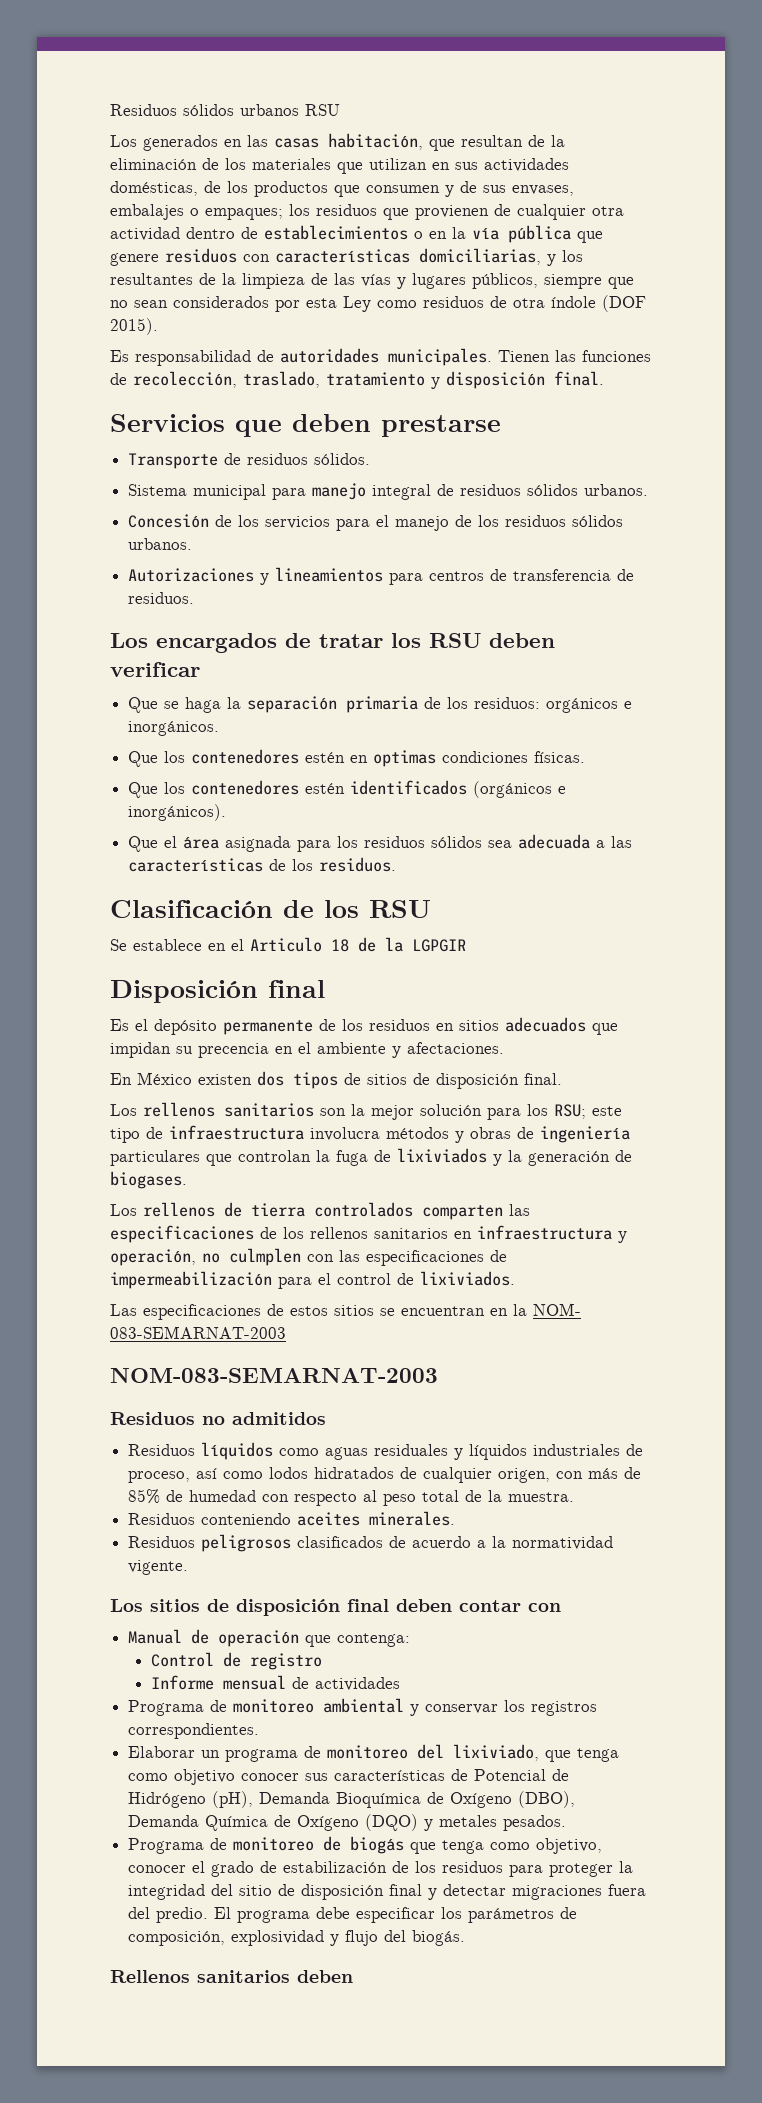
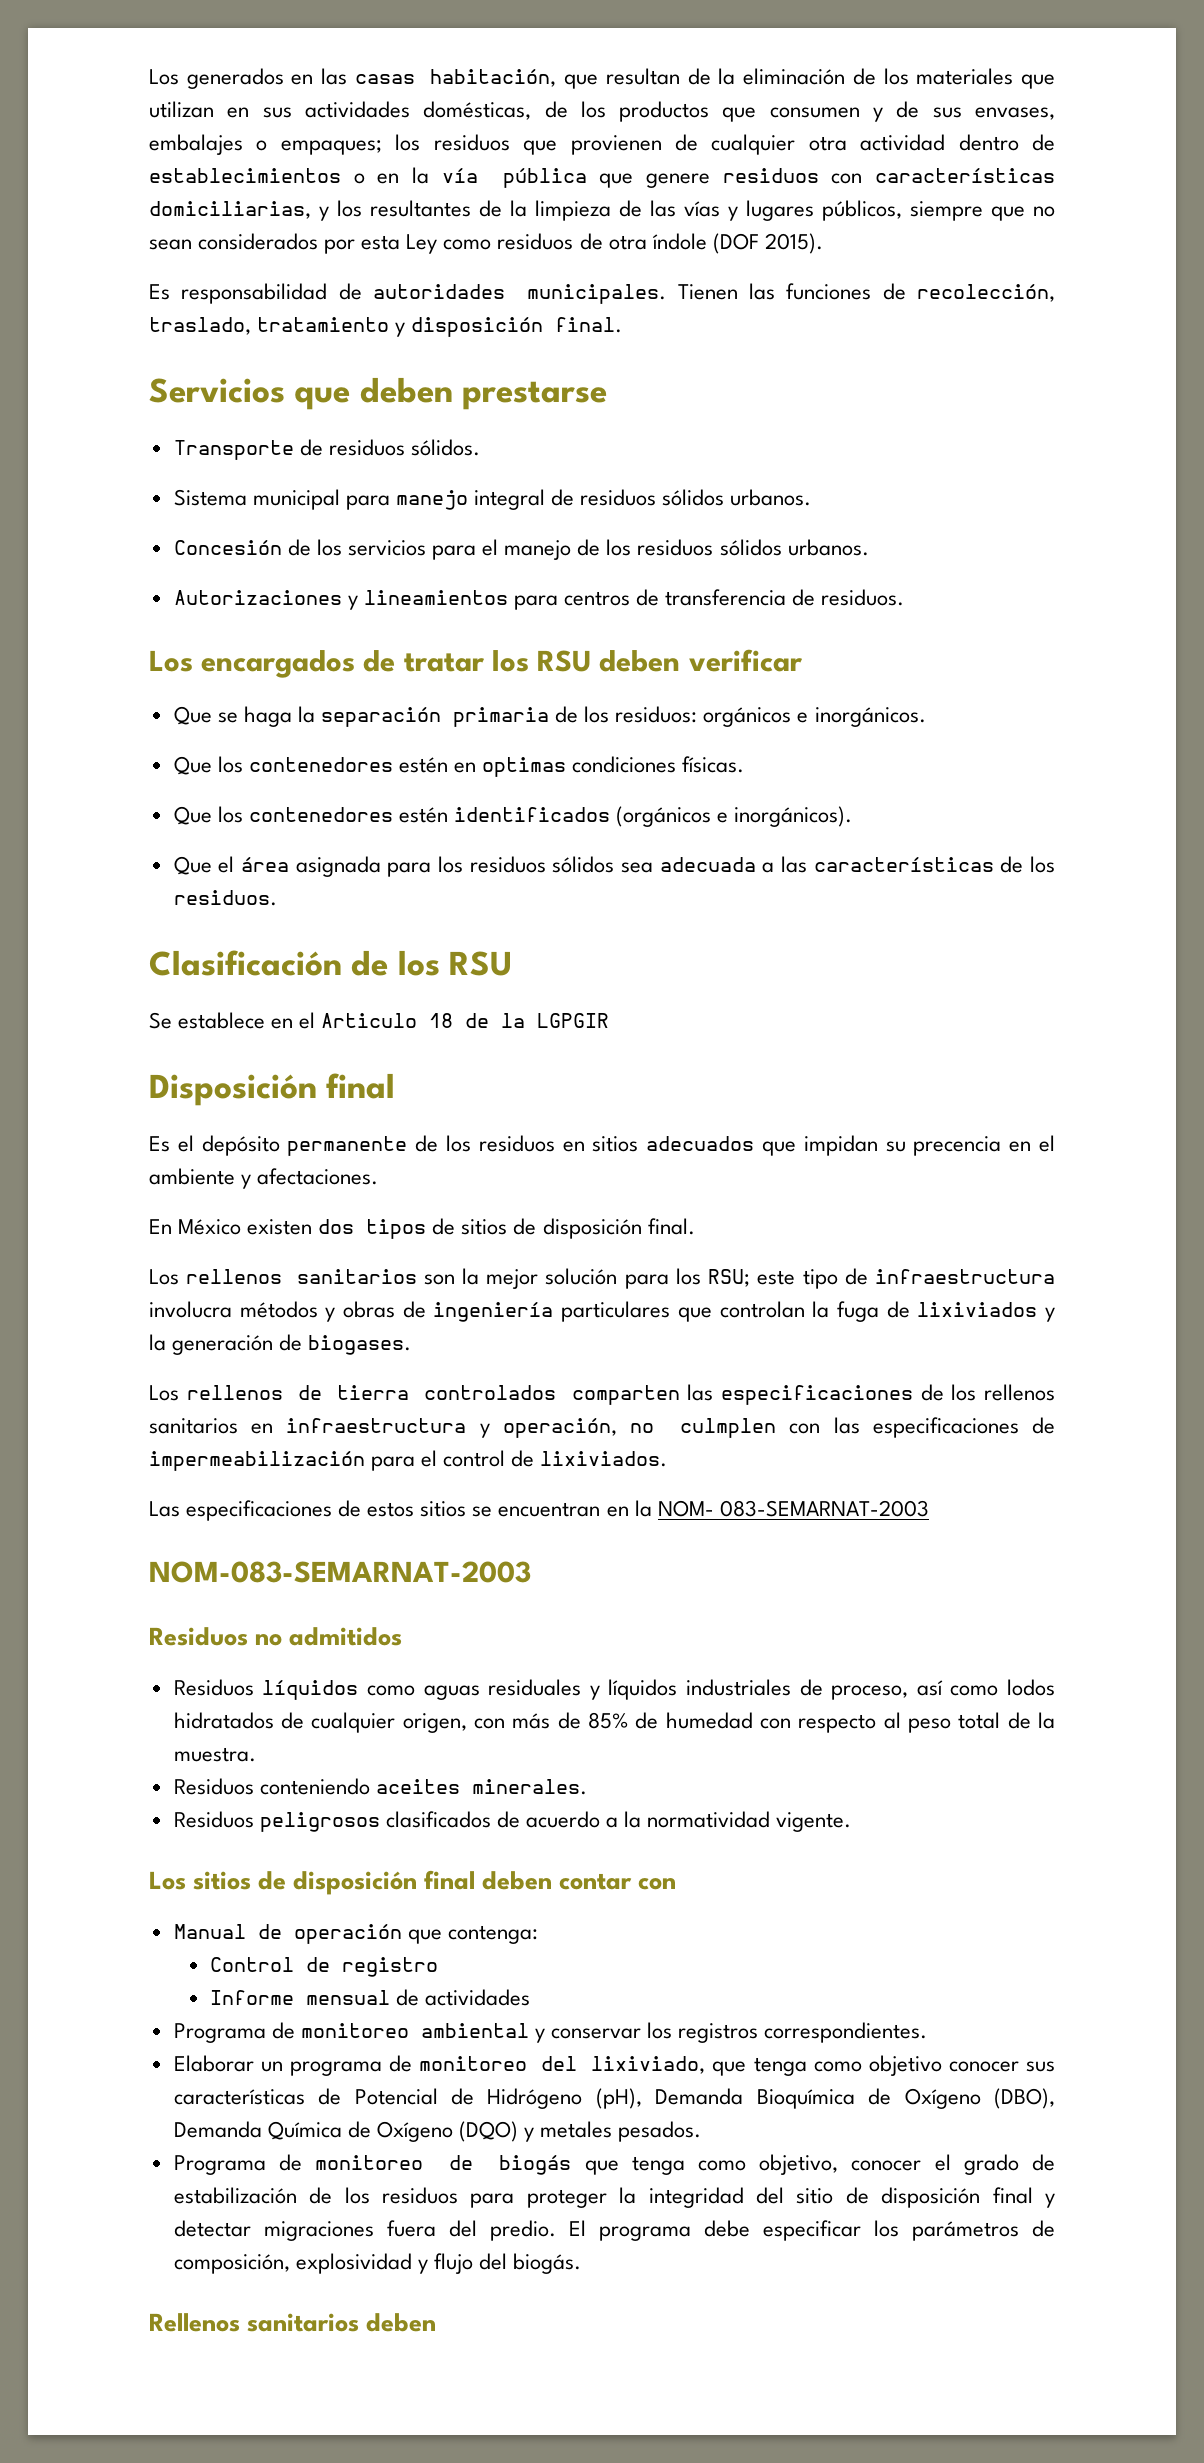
- Residuos sólidos urbanos RSU

